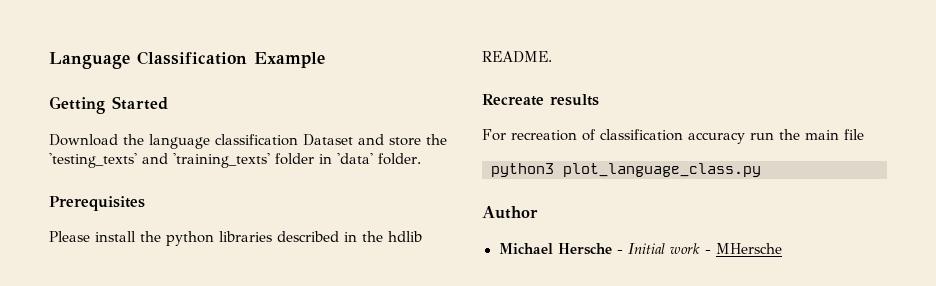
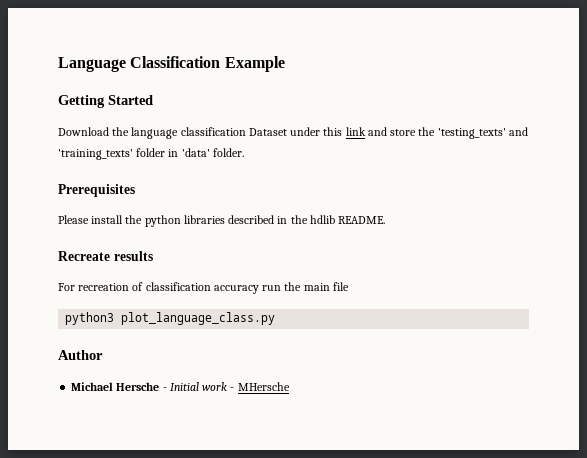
- Download the language classification Dataset and store the 'testing_texts' and 'training_texts' folder in 'data' folder.
+ Download the language classification Dataset under this link and store the 'testing_texts' and 'training_texts' folder in 'data' folder.

